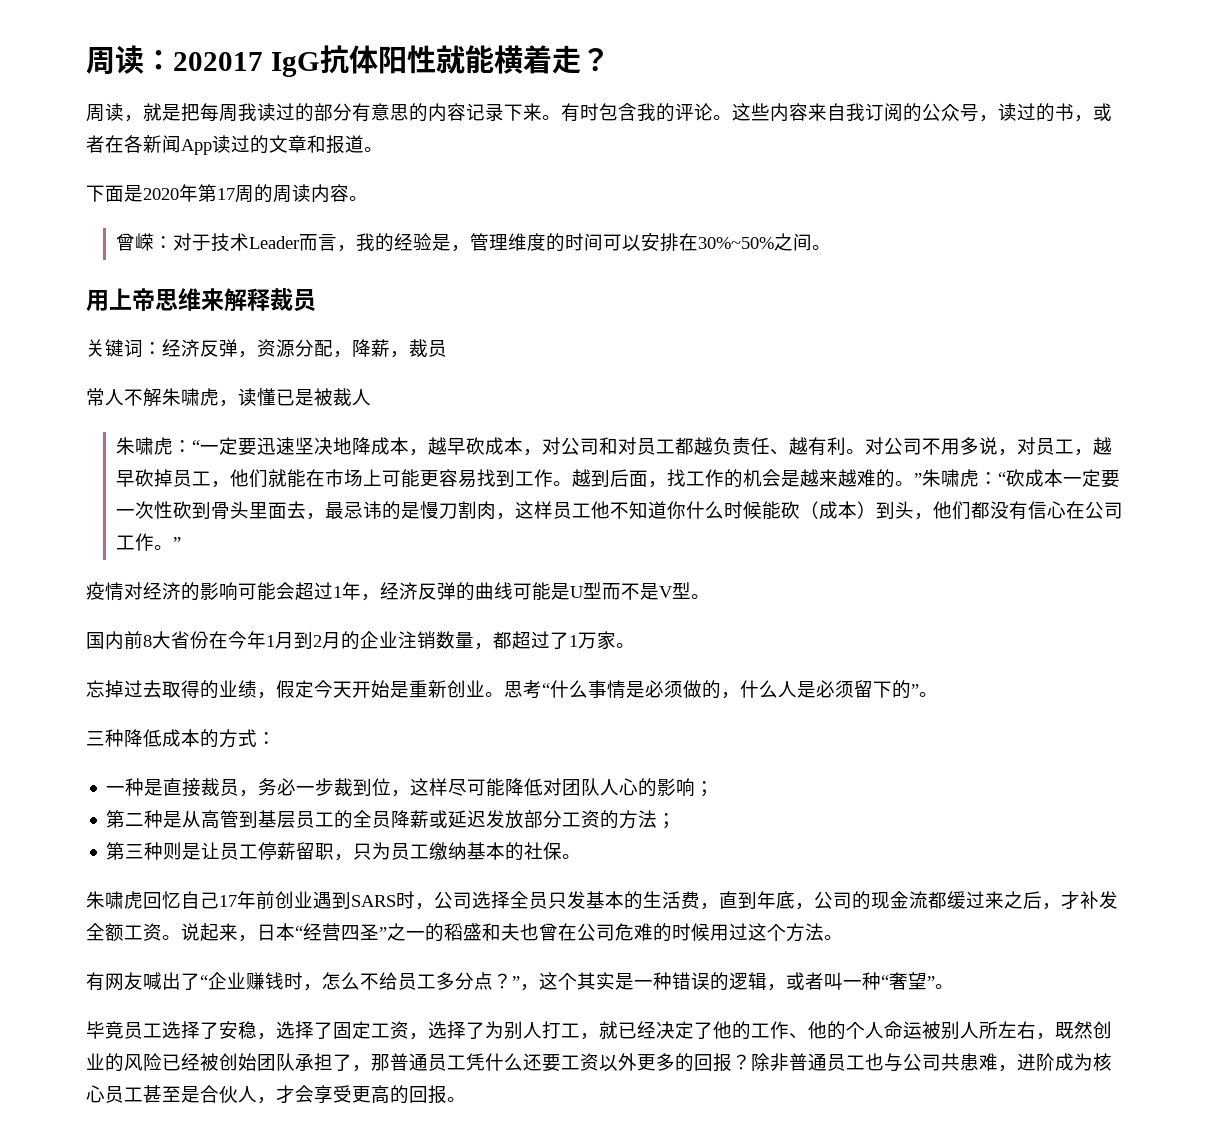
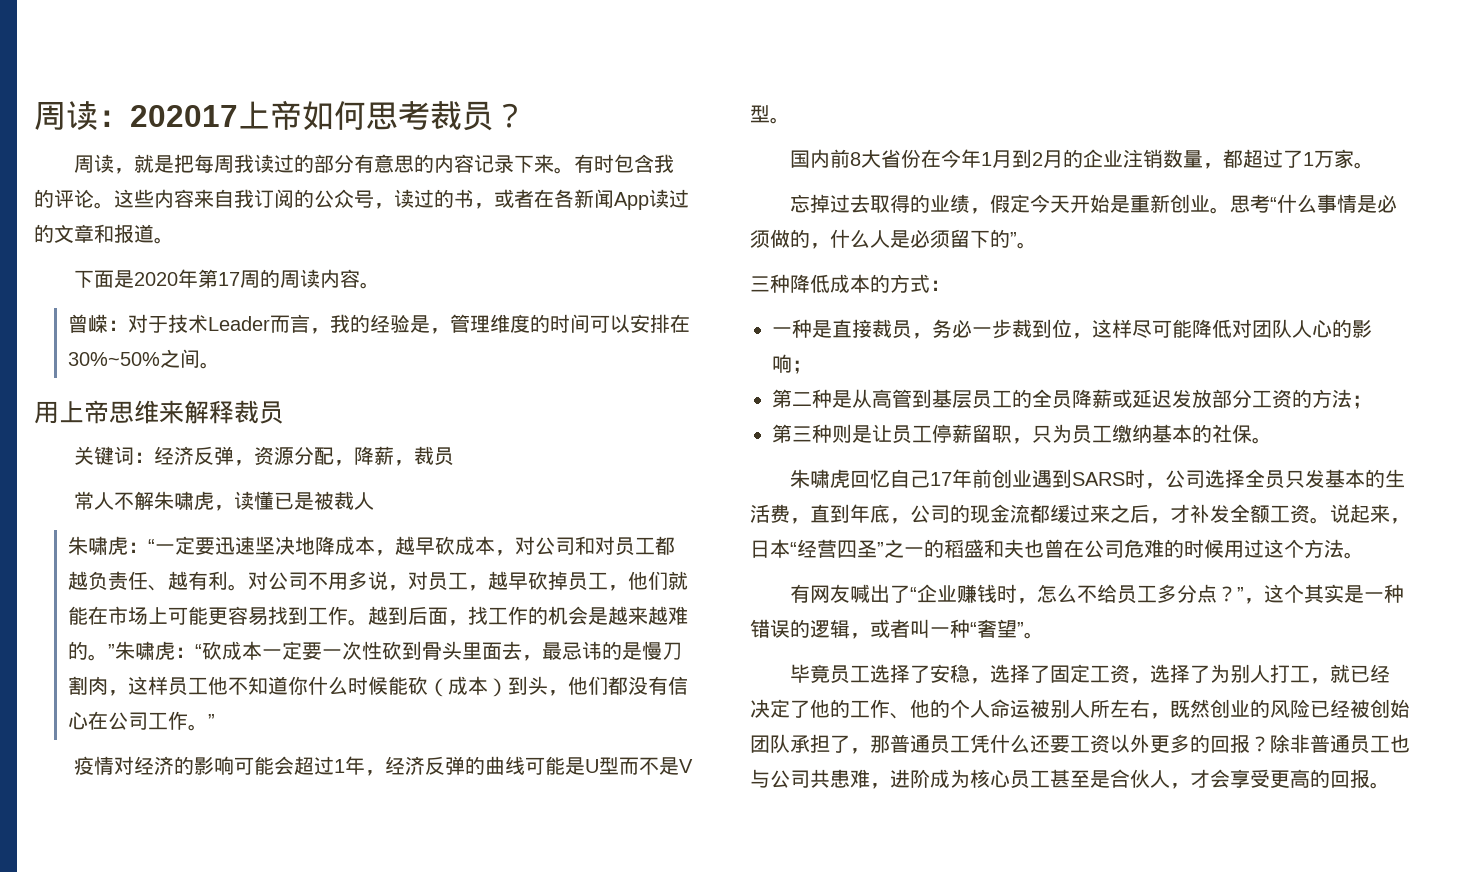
- 周读：202017 IgG抗体阳性就能横着走？
+ 周读：202017上帝如何思考裁员？

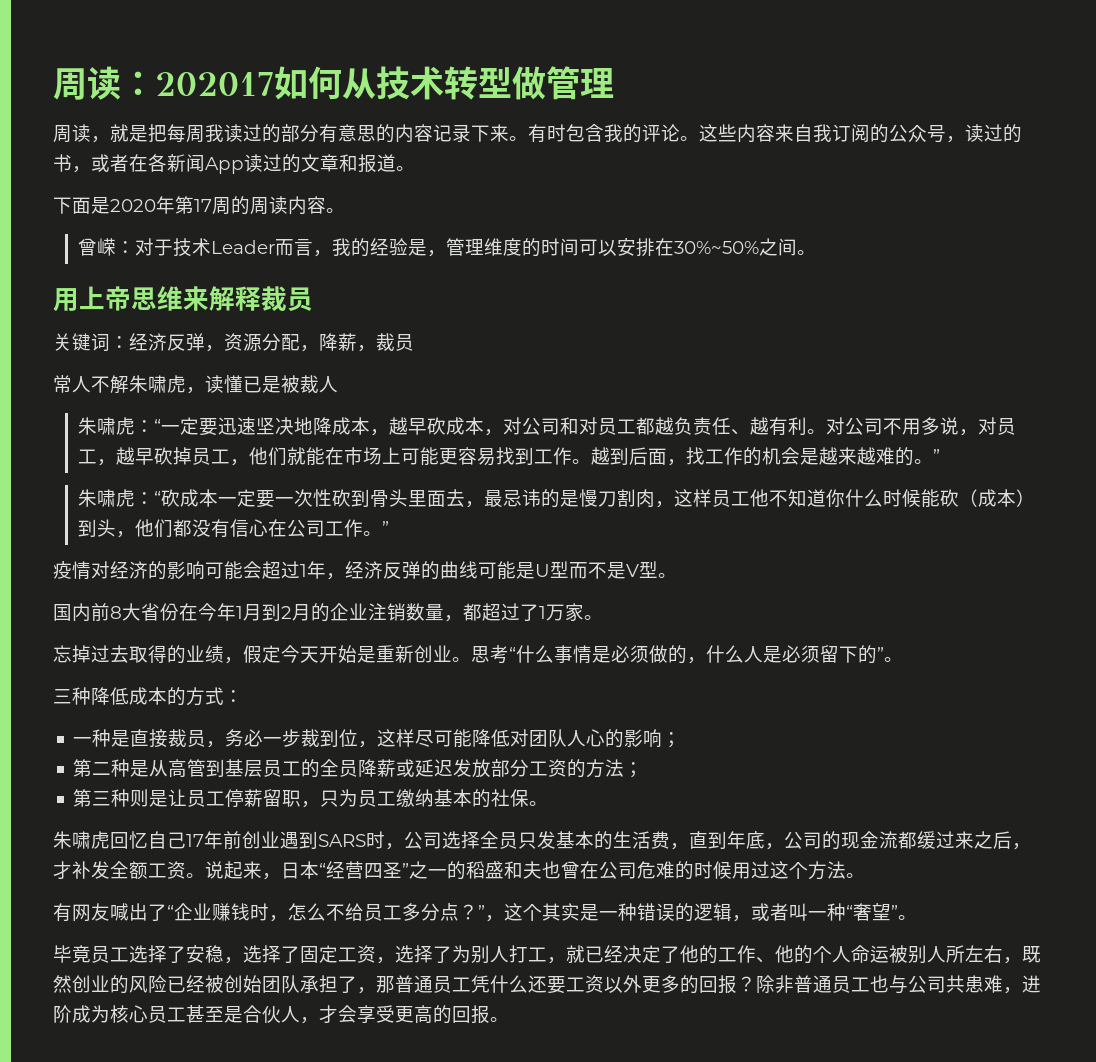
- 周读：202017上帝如何思考裁员？
+ 周读：202017如何从技术转型做管理
- 越到后面，找工作的机会是越来越难的。”朱啸虎：“砍成本一定要一次性砍到骨头里面去，最忌讳的是慢刀割肉，这样员工他不知道你什么时候能砍（成本）到头，他们都没有信心在公司工作。”
+ 越到后面，找工作的机会是越来越难的。”
+ 朱啸虎：“砍成本一定要一次性砍到骨头里面去，最忌讳的是慢刀割肉，这样员工他不知道你什么时候能砍（成本）到头，他们都没有信心在公司工作。”

